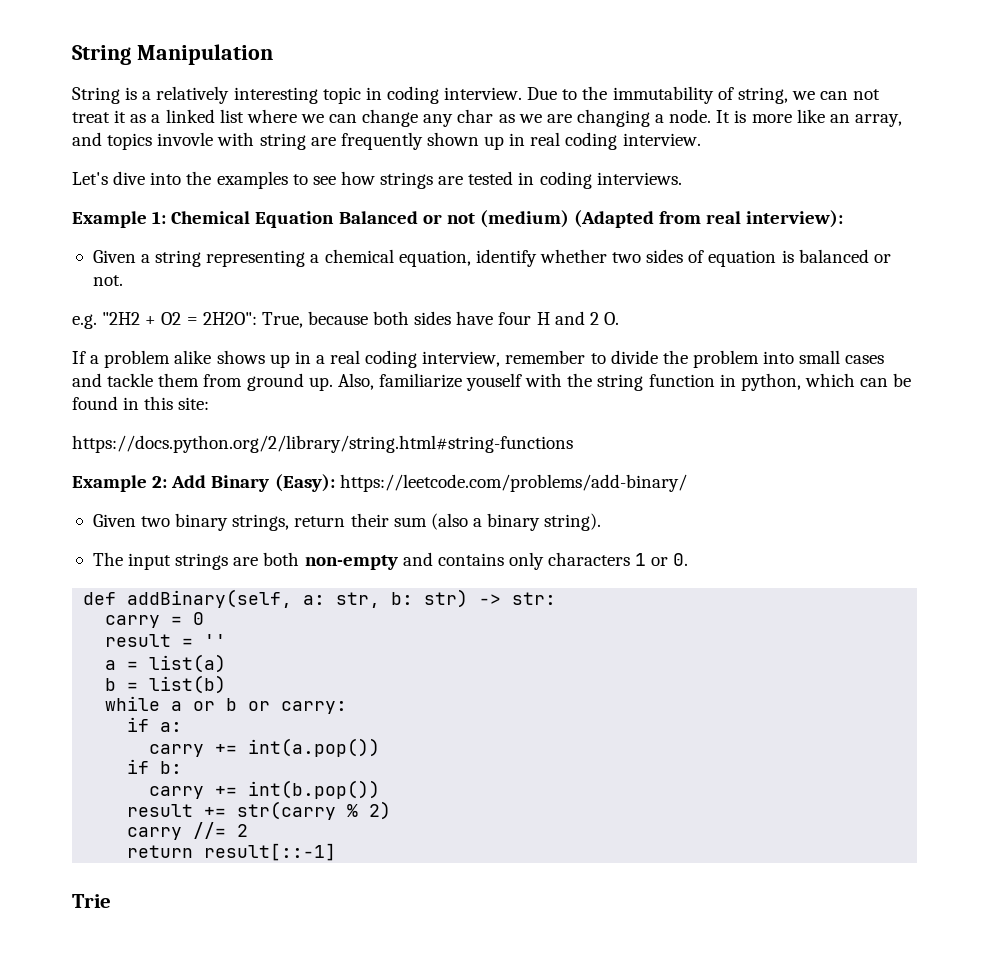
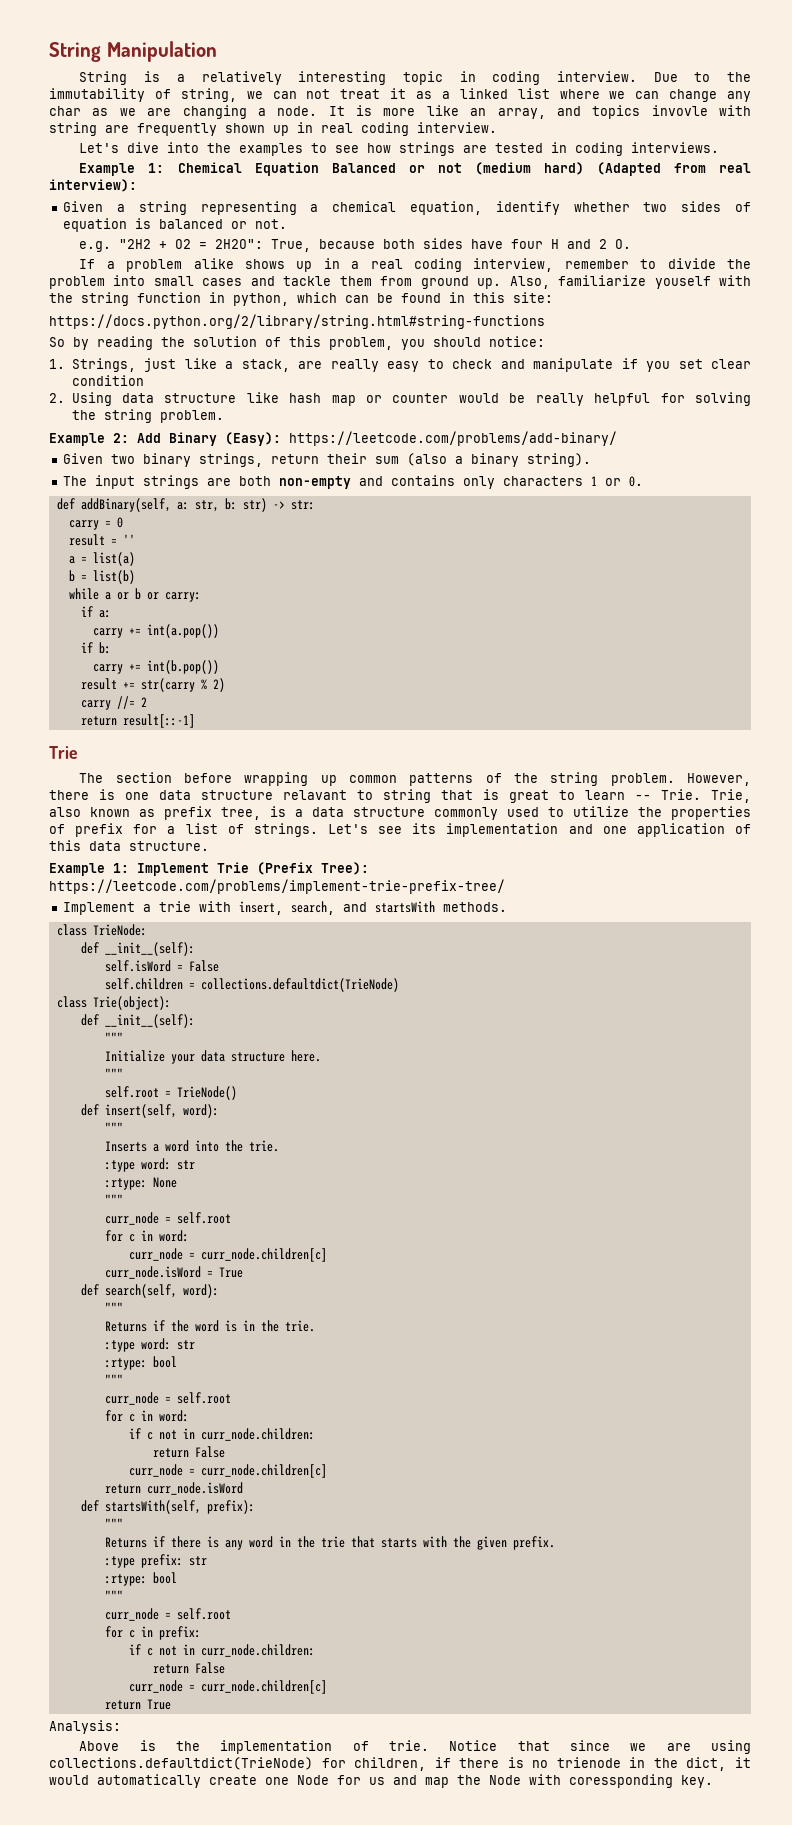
- Example 1: Chemical Equation Balanced or not (medium) (Adapted from real interview):
+ Example 1: Chemical Equation Balanced or not (medium hard) (Adapted from real interview):
+ So by reading the solution of this problem, you should notice:
+ 1. Strings, just like a stack, are really easy to check and manipulate if you set clear condition
+ 2. Using data structure like hash map or counter would be really helpful for solving the string problem.
+ The section before wrapping up common patterns of the string problem. However, there is one data structure relavant to string that is great to learn -- Trie. Trie, also known as prefix tree, is a data structure commonly used to utilize the properties of prefix for a list of strings. Let's see its implementation and one application of this data structure.
+ Example 1: Implement Trie (Prefix Tree): https://leetcode.com/problems/implement-trie-prefix-tree/
+ Implement a trie with insert, search, and startsWith methods.
+ class TrieNode:
+ def __init__(self):
+ self.isWord = False
+ self.children = collections.defaultdict(TrieNode)
+ class Trie(object):
+ def __init__(self):
+ """
+ Initialize your data structure here.
+ """
+ self.root = TrieNode()
+ def insert(self, word):
+ """
+ Inserts a word into the trie.
+ :type word: str
+ :rtype: None
+ """
+ curr_node = self.root
+ for c in word:
+ curr_node = curr_node.children[c]
+ curr_node.isWord = True
+ def search(self, word):
+ """
+ Returns if the word is in the trie.
+ :type word: str
+ :rtype: bool
+ """
+ curr_node = self.root
+ for c in word:
+ if c not in curr_node.children:
+ return False
+ curr_node = curr_node.children[c]
+ return curr_node.isWord
+ def startsWith(self, prefix):
+ """
+ Returns if there is any word in the trie that starts with the given prefix.
+ :type prefix: str
+ :rtype: bool
+ """
+ curr_node = self.root
+ for c in prefix:
+ if c not in curr_node.children:
+ return False
+ curr_node = curr_node.children[c]
+ return True
+ Analysis:
+ Above is the implementation of trie. Notice that since we are using collections.defaultdict(TrieNode) for children, if there is no trienode in the dict, it would automatically create one Node for us and map the Node with coressponding key.

